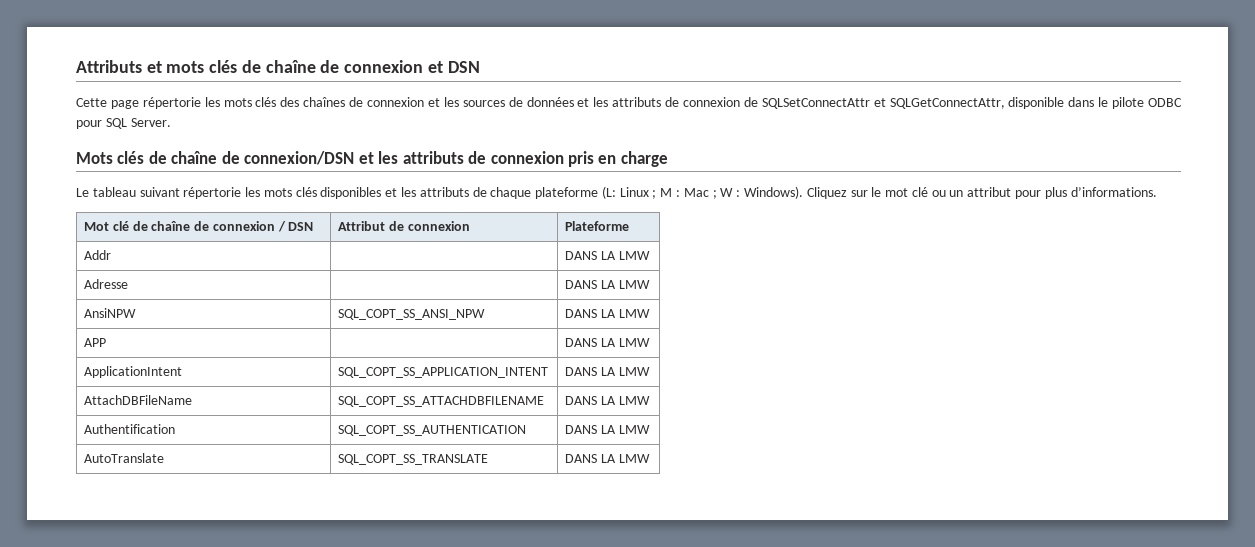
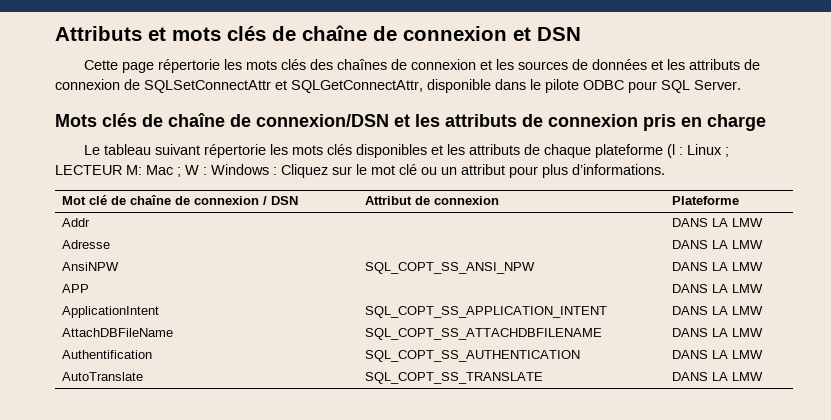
- Le tableau suivant répertorie les mots clés disponibles et les attributs de chaque plateforme (L: Linux ; M : Mac ; W : Windows). Cliquez sur le mot clé ou un attribut pour plus d’informations.
+ Le tableau suivant répertorie les mots clés disponibles et les attributs de chaque plateforme (l : Linux ; LECTEUR M: Mac ; W : Windows : Cliquez sur le mot clé ou un attribut pour plus d’informations.

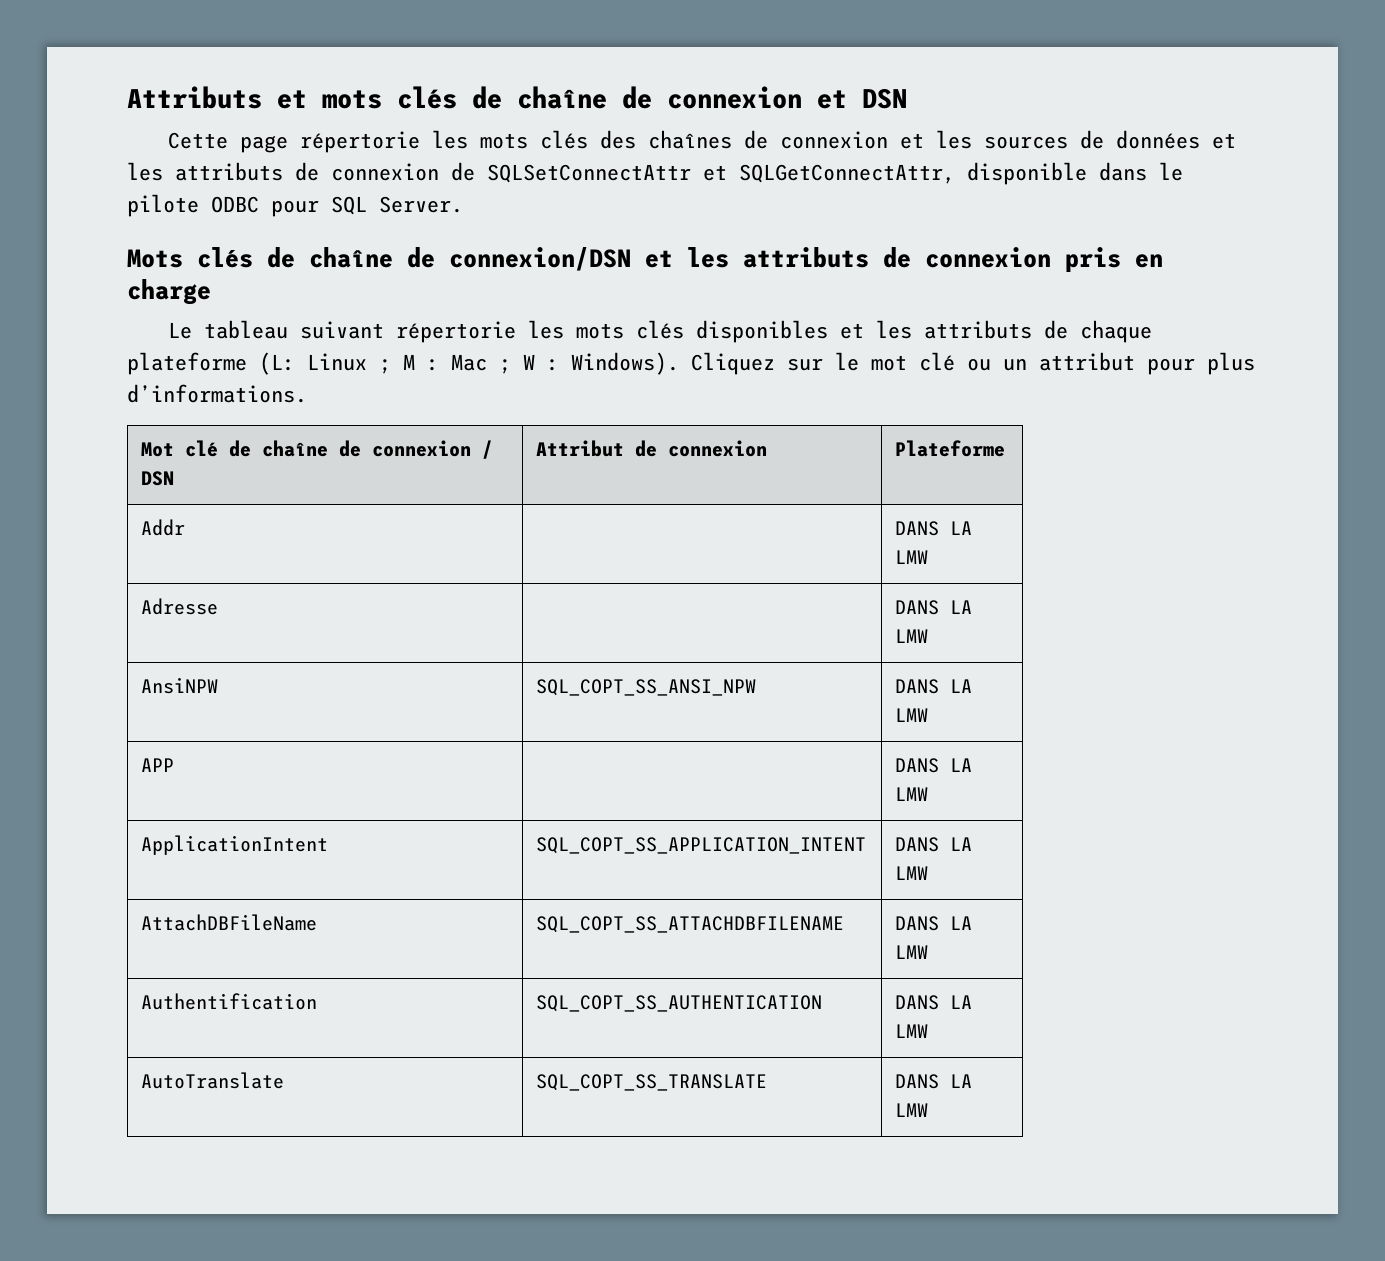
- Le tableau suivant répertorie les mots clés disponibles et les attributs de chaque plateforme (l : Linux ; LECTEUR M: Mac ; W : Windows : Cliquez sur le mot clé ou un attribut pour plus d’informations.
+ Le tableau suivant répertorie les mots clés disponibles et les attributs de chaque plateforme (L: Linux ; M : Mac ; W : Windows). Cliquez sur le mot clé ou un attribut pour plus d’informations.

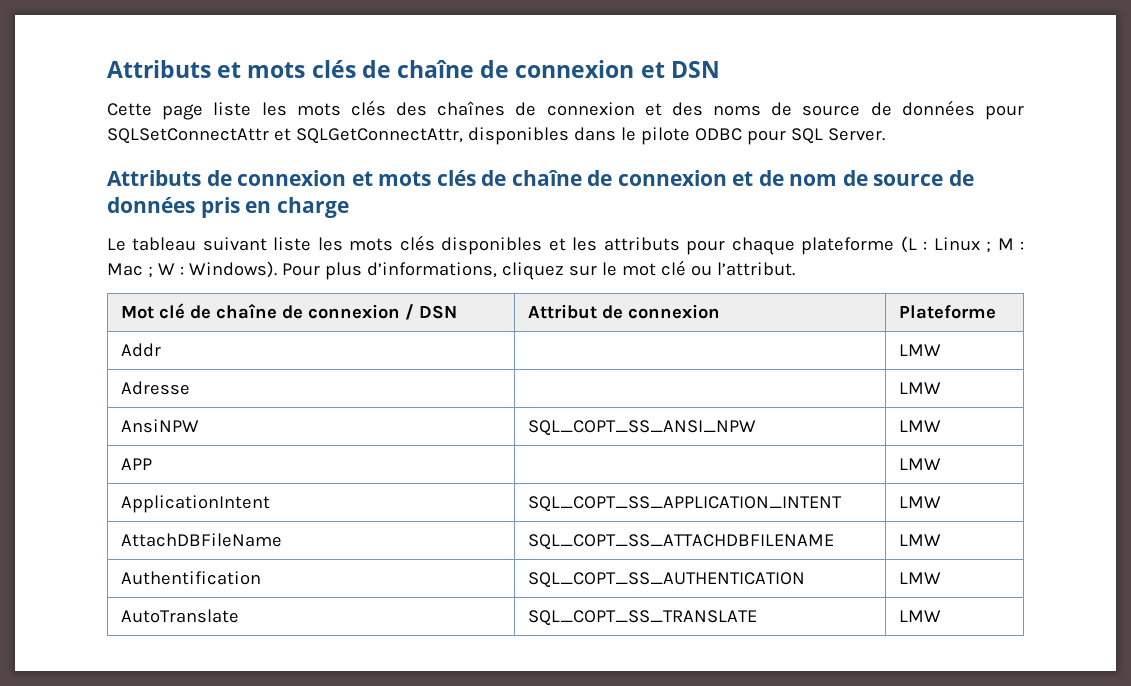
- Cette page répertorie les mots clés des chaînes de connexion et les sources de données et les attributs de connexion de SQLSetConnectAttr et SQLGetConnectAttr, disponible dans le pilote ODBC pour SQL Server.
+ Cette page liste les mots clés des chaînes de connexion et des noms de source de données pour SQLSetConnectAttr et SQLGetConnectAttr, disponibles dans le pilote ODBC pour SQL Server.
- Mots clés de chaîne de connexion/DSN et les attributs de connexion pris en charge
+ Attributs de connexion et mots clés de chaîne de connexion et de nom de source de données pris en charge
- Le tableau suivant répertorie les mots clés disponibles et les attributs de chaque plateforme (L: Linux ; M : Mac ; W : Windows).
+ Le tableau suivant liste les mots clés disponibles et les attributs pour chaque plateforme (L : Linux ; M : Mac ; W : Windows).
- Cliquez sur le mot clé ou un attribut pour plus d’informations.
+ Pour plus d’informations, cliquez sur le mot clé ou l’attribut.
- Addr | | DANS LA LMW
+ Addr | | LMW
- Adresse | | DANS LA LMW
+ Adresse | | LMW
- AnsiNPW | SQL_COPT_SS_ANSI_NPW | DANS LA LMW
+ AnsiNPW | SQL_COPT_SS_ANSI_NPW | LMW
- APP | | DANS LA LMW
+ APP | | LMW
- ApplicationIntent | SQL_COPT_SS_APPLICATION_INTENT | DANS LA LMW
+ ApplicationIntent | SQL_COPT_SS_APPLICATION_INTENT | LMW
- AttachDBFileName | SQL_COPT_SS_ATTACHDBFILENAME | DANS LA LMW
+ AttachDBFileName | SQL_COPT_SS_ATTACHDBFILENAME | LMW
- Authentification | SQL_COPT_SS_AUTHENTICATION | DANS LA LMW
+ Authentification | SQL_COPT_SS_AUTHENTICATION | LMW
- AutoTranslate | SQL_COPT_SS_TRANSLATE | DANS LA LMW
+ AutoTranslate | SQL_COPT_SS_TRANSLATE | LMW

